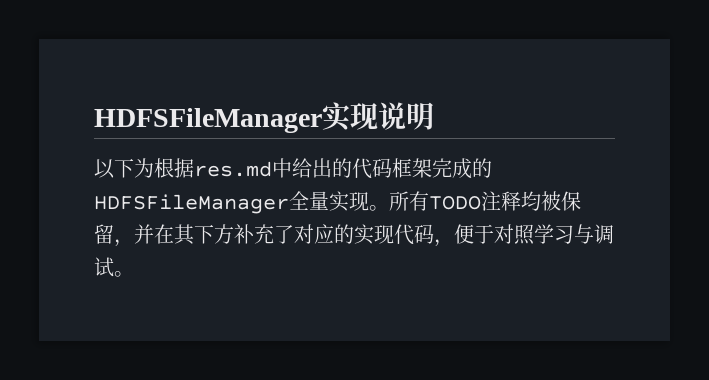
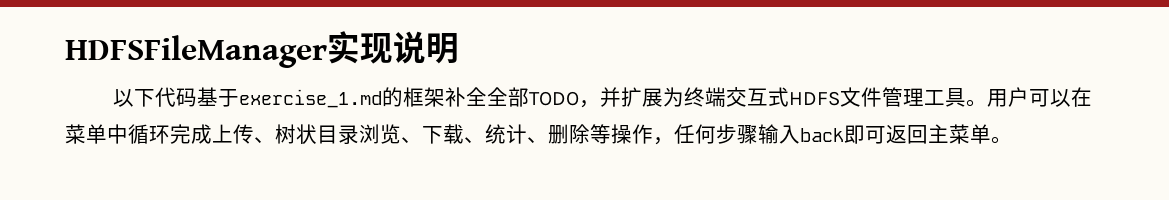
- 以下为根据res.md中给出的代码框架完成的HDFSFileManager全量实现。所有TODO注释均被保留，并在其下方补充了对应的实现代码，便于对照学习与调试。
+ 以下代码基于exercise_1.md的框架补全全部TODO，并扩展为终端交互式HDFS文件管理工具。用户可以在菜单中循环完成上传、树状目录浏览、下载、统计、删除等操作，任何步骤输入back即可返回主菜单。

